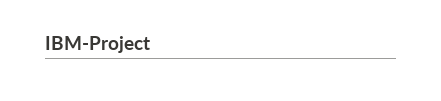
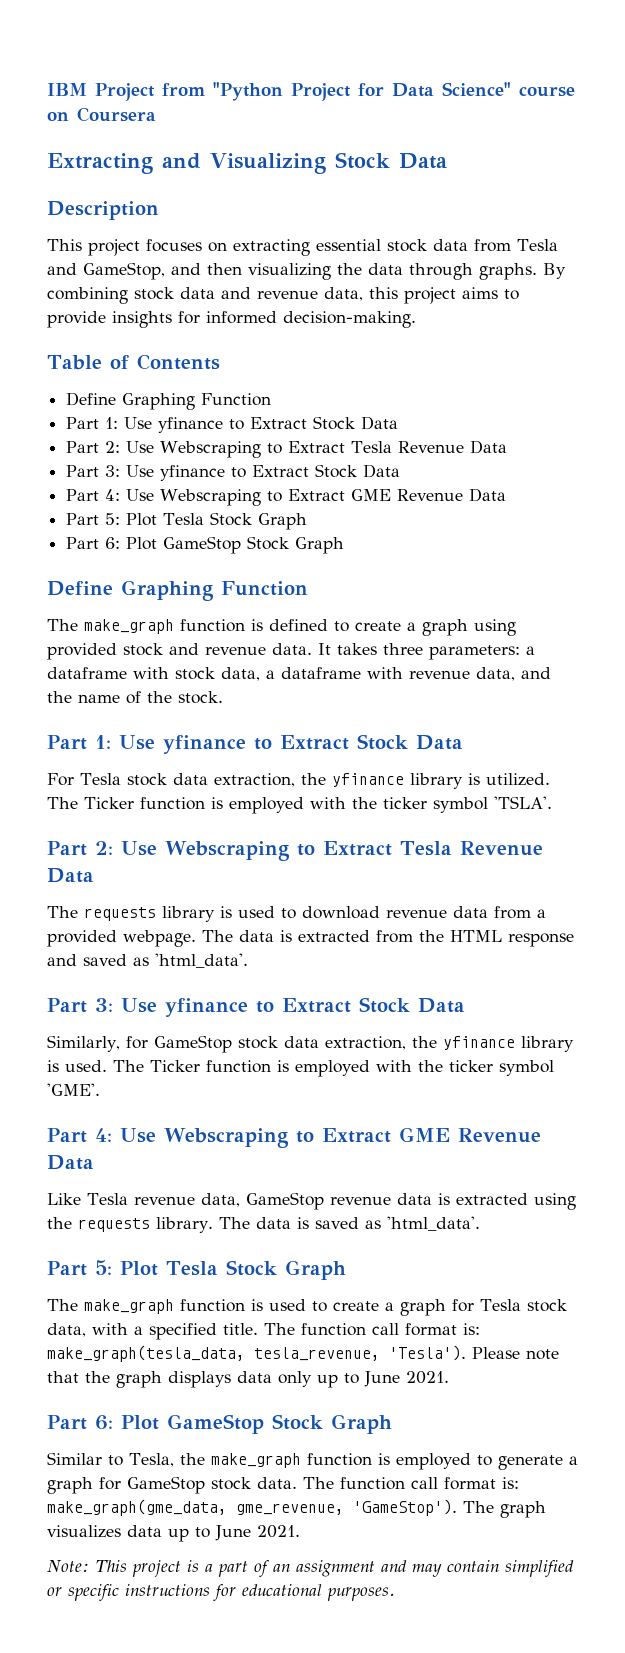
- IBM-Project
+ IBM Project from "Python Project for Data Science" course on Coursera
+ Extracting and Visualizing Stock Data
+ Description
+ This project focuses on extracting essential stock data from Tesla and GameStop, and then visualizing the data through graphs. By combining stock data and revenue data, this project aims to provide insights for informed decision-making.
+ Table of Contents
+ Define Graphing Function
+ Part 1: Use yfinance to Extract Stock Data
+ Part 2: Use Webscraping to Extract Tesla Revenue Data
+ Part 3: Use yfinance to Extract Stock Data
+ Part 4: Use Webscraping to Extract GME Revenue Data
+ Part 5: Plot Tesla Stock Graph
+ Part 6: Plot GameStop Stock Graph
+ Define Graphing Function
+ The make_graph function is defined to create a graph using provided stock and revenue data. It takes three parameters: a dataframe with stock data, a dataframe with revenue data, and the name of the stock.
+ Part 1: Use yfinance to Extract Stock Data
+ For Tesla stock data extraction, the yfinance library is utilized. The Ticker function is employed with the ticker symbol 'TSLA'.
+ Part 2: Use Webscraping to Extract Tesla Revenue Data
+ The requests library is used to download revenue data from a provided webpage. The data is extracted from the HTML response and saved as 'html_data'.
+ Part 3: Use yfinance to Extract Stock Data
+ Similarly, for GameStop stock data extraction, the yfinance library is used. The Ticker function is employed with the ticker symbol 'GME'.
+ Part 4: Use Webscraping to Extract GME Revenue Data
+ Like Tesla revenue data, GameStop revenue data is extracted using the requests library. The data is saved as 'html_data'.
+ Part 5: Plot Tesla Stock Graph
+ The make_graph function is used to create a graph for Tesla stock data, with a specified title. The function call format is: make_graph(tesla_data, tesla_revenue, 'Tesla'). Please note that the graph displays data only up to June 2021.
+ Part 6: Plot GameStop Stock Graph
+ Similar to Tesla, the make_graph function is employed to generate a graph for GameStop stock data. The function call format is: make_graph(gme_data, gme_revenue, 'GameStop'). The graph visualizes data up to June 2021.
+ Note: This project is a part of an assignment and may contain simplified or specific instructions for educational purposes.

